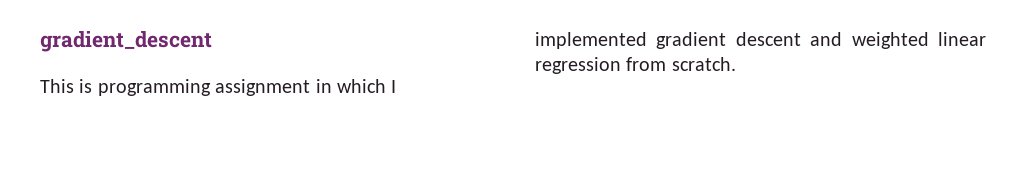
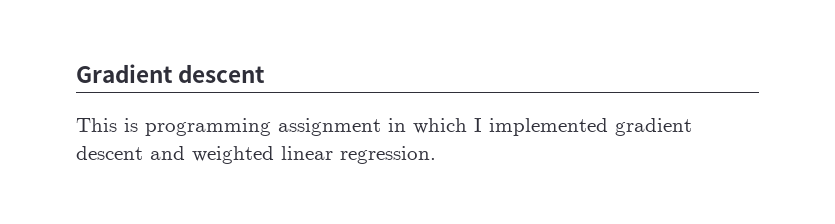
- gradient_descent
+ Gradient descent
- This is programming assignment in which I implemented gradient descent and weighted linear regression from scratch.
+ This is programming assignment in which I implemented gradient descent and weighted linear regression.

